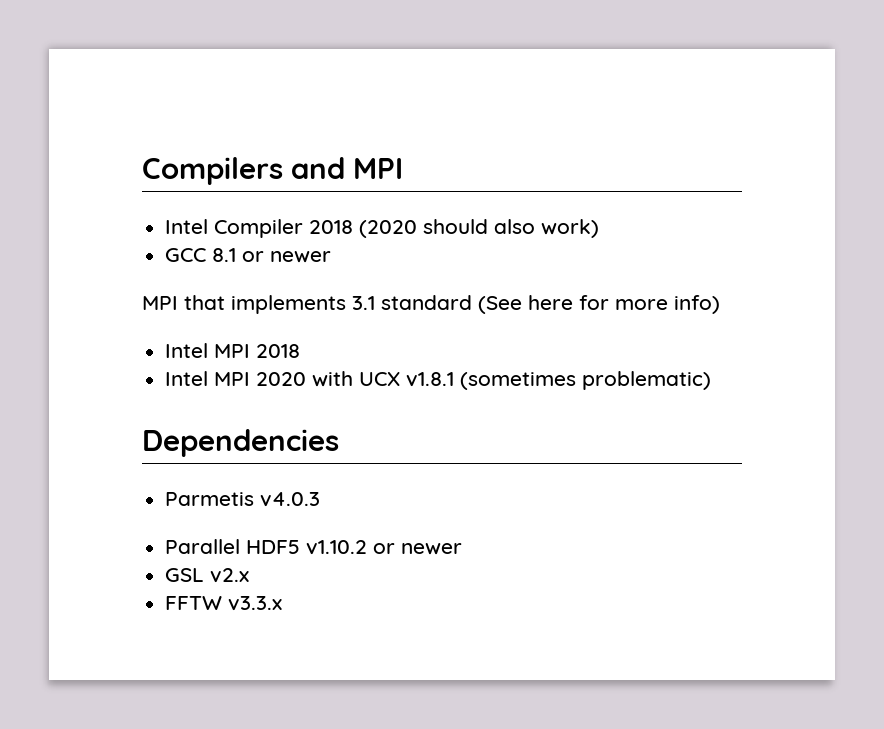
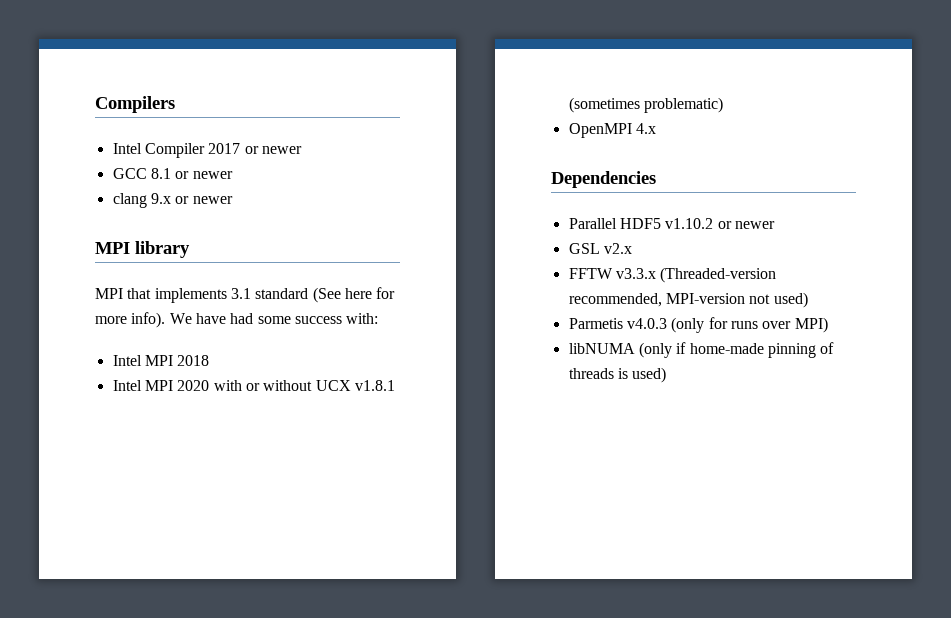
- Compilers and MPI
+ Compilers
- Intel Compiler 2018 (2020 should also work)
+ Intel Compiler 2017 or newer
+ clang 9.x or newer
+ MPI library
- MPI that implements 3.1 standard (See here for more info)
+ MPI that implements 3.1 standard (See here for more info). We have had some success with:
- Intel MPI 2020 with UCX v1.8.1 (sometimes problematic)
+ Intel MPI 2020 with or without UCX v1.8.1 (sometimes problematic)
+ OpenMPI 4.x
- Parmetis v4.0.3
- FFTW v3.3.x
+ FFTW v3.3.x (Threaded-version recommended, MPI-version not used)
+ Parmetis v4.0.3 (only for runs over MPI)
+ libNUMA (only if home-made pinning of threads is used)

